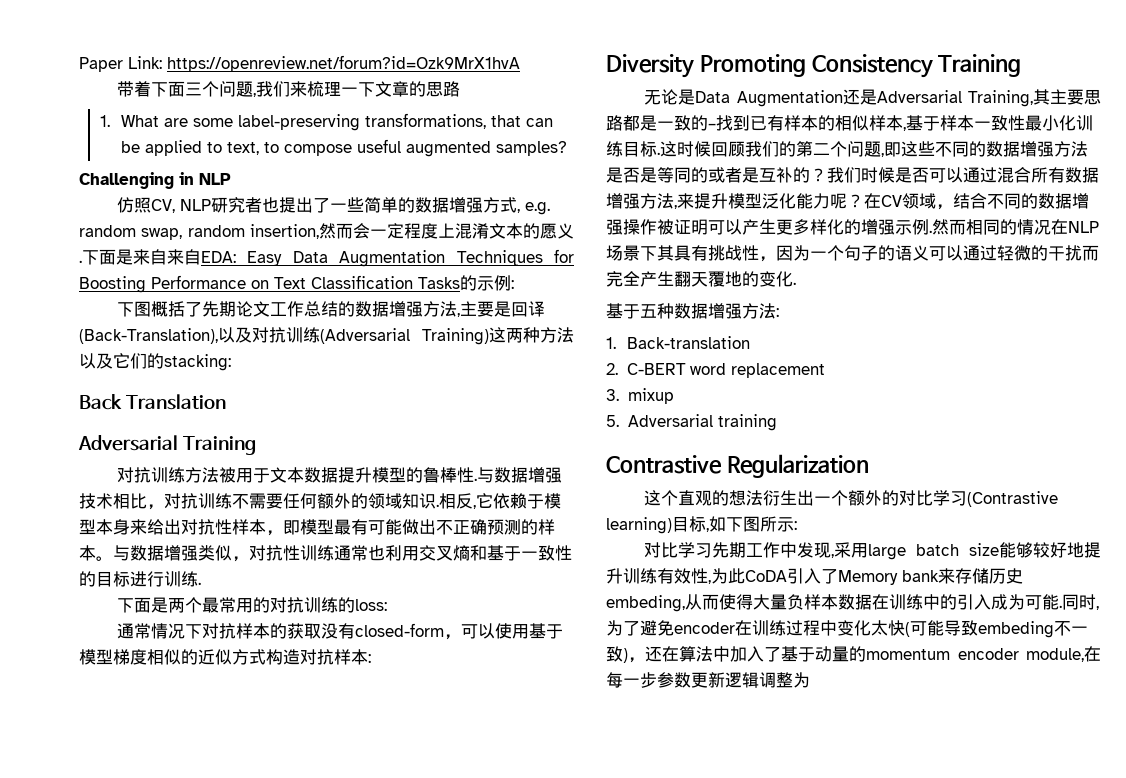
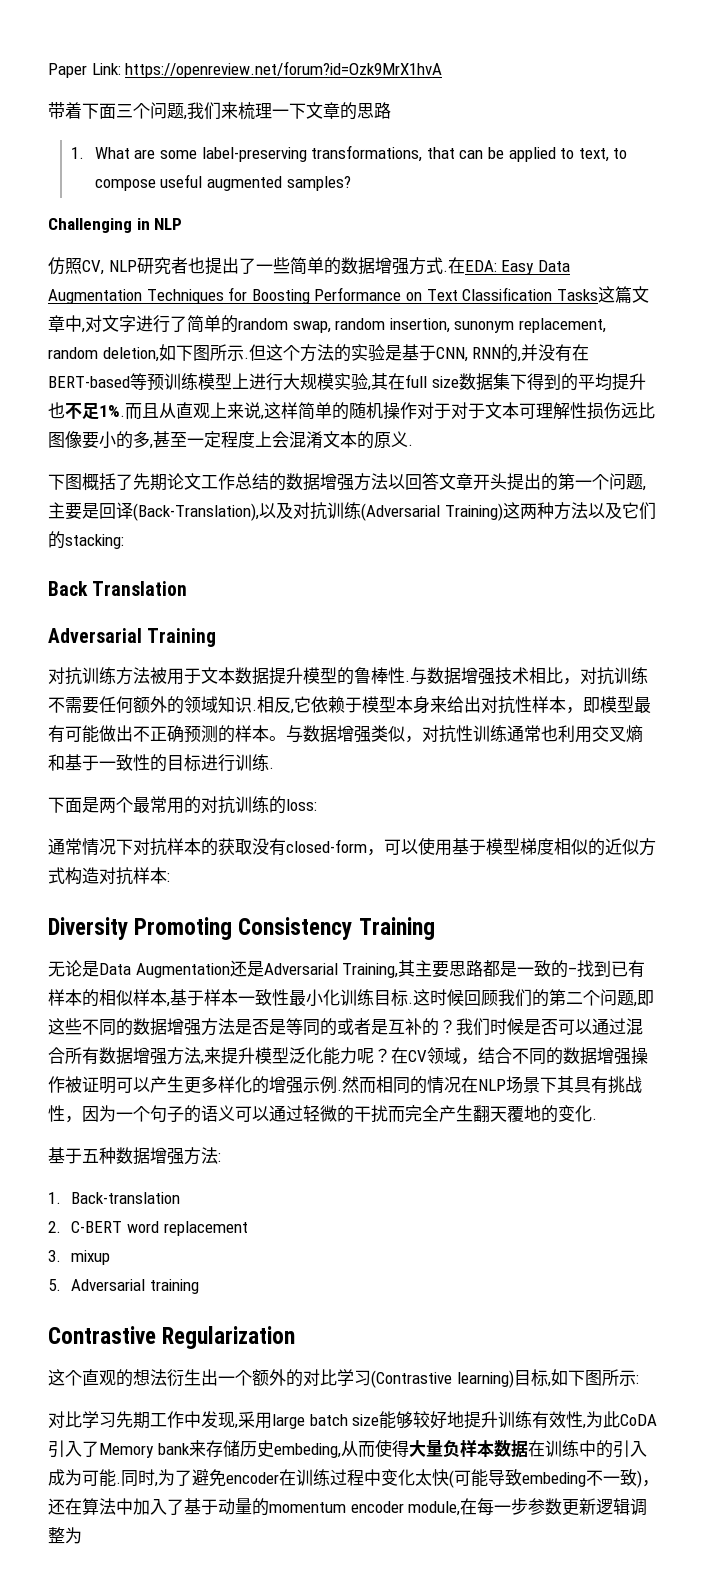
- 仿照CV, NLP研究者也提出了一些简单的数据增强方式, e.g. random swap, random insertion,然而会一定程度上混淆文本的愿义.下面是来自来自EDA: Easy Data Augmentation Techniques for Boosting Performance on Text Classification Tasks的示例:
+ 仿照CV, NLP研究者也提出了一些简单的数据增强方式.在EDA: Easy Data Augmentation Techniques for Boosting Performance on Text Classification Tasks这篇文章中,对文字进行了简单的random swap, random insertion, sunonym replacement, random deletion,如下图所示.但这个方法的实验是基于CNN, RNN的,并没有在BERT-based等预训练模型上进行大规模实验,其在full size数据集下得到的平均提升也不足1%.而且从直观上来说,这样简单的随机操作对于对于文本可理解性损伤远比图像要小的多,甚至一定程度上会混淆文本的原义.
- 下图概括了先期论文工作总结的数据增强方法,主要是回译(Back-Translation),以及对抗训练(Adversarial Training)这两种方法以及它们的stacking:
+ 下图概括了先期论文工作总结的数据增强方法以回答文章开头提出的第一个问题,主要是回译(Back-Translation),以及对抗训练(Adversarial Training)这两种方法以及它们的stacking:

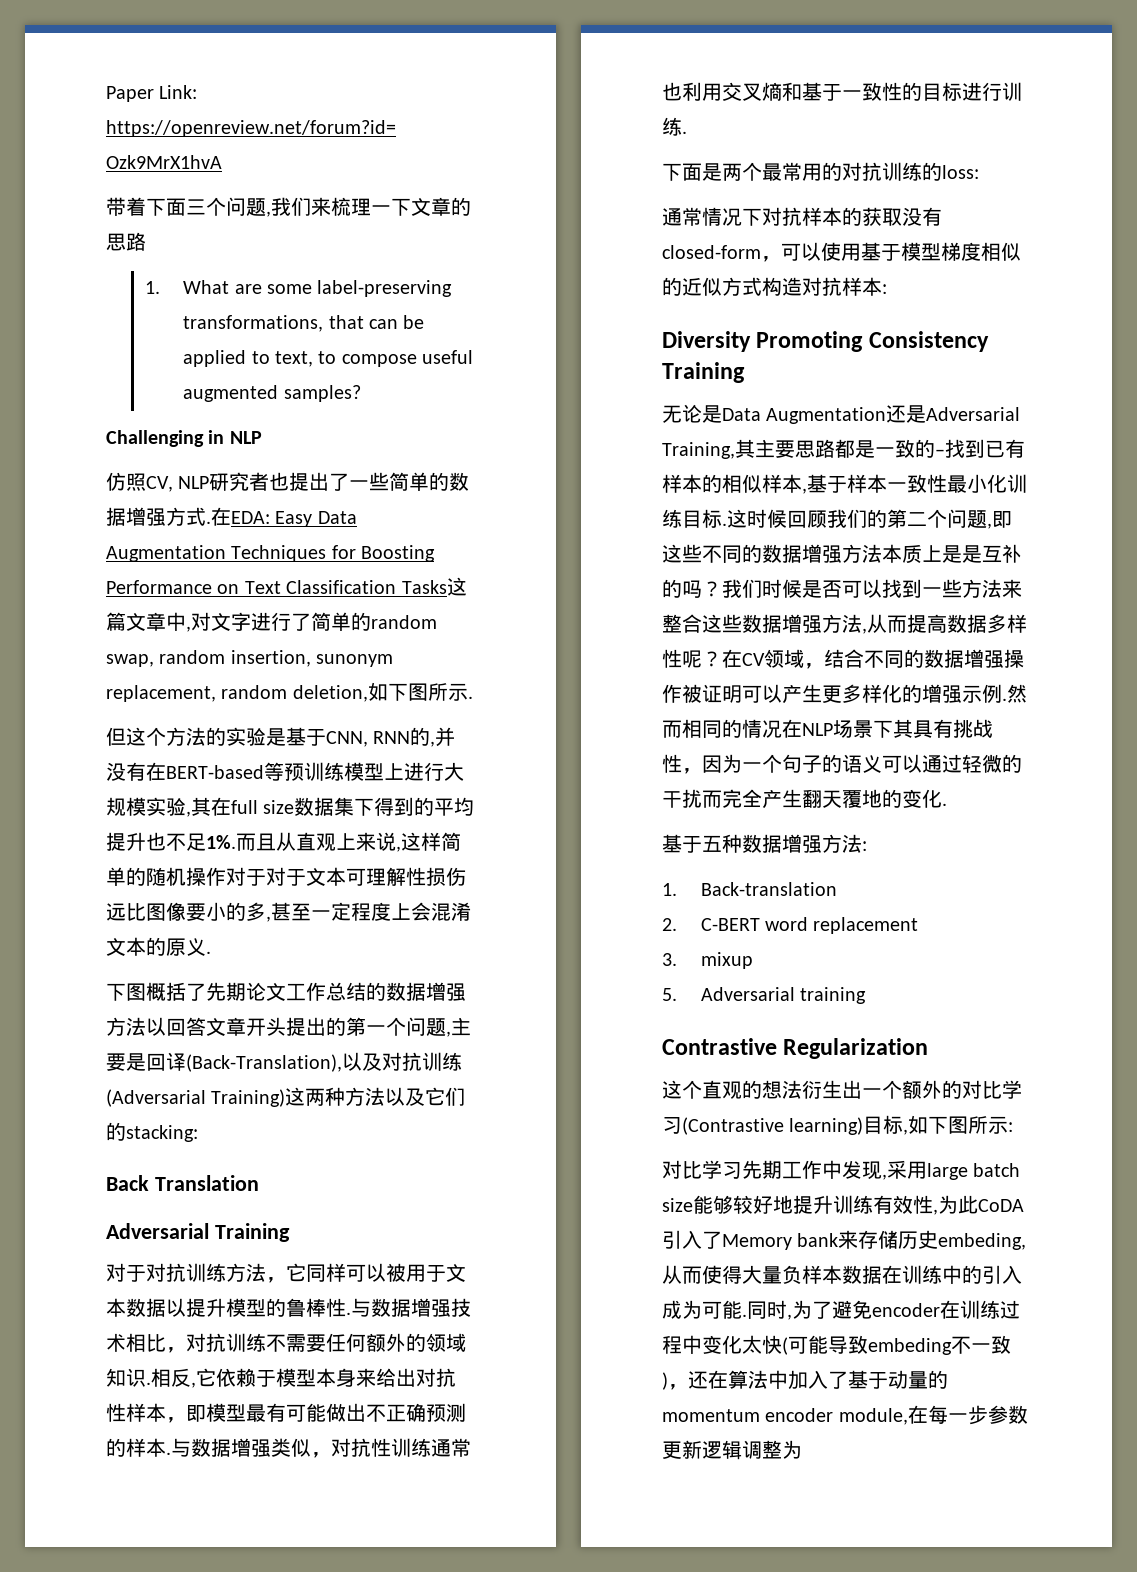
- Easy Data Augmentation Techniques for Boosting Performance on Text Classification Tasks这篇文章中,对文字进行了简单的random swap, random insertion, sunonym replacement, random deletion,如下图所示.但这个方法的实验是基于CNN, RNN的,并没有在BERT-based等预训练模型上进行大规模实验,其在full size数据集下得到的平均提升也不足1%.
+ Easy Data Augmentation Techniques for Boosting Performance on Text Classification Tasks这篇文章中,对文字进行了简单的random swap, random insertion, sunonym replacement, random deletion,如下图所示.
+ 但这个方法的实验是基于CNN, RNN的,并没有在BERT-based等预训练模型上进行大规模实验,其在full size数据集下得到的平均提升也不足1%.
- 对抗训练方法被用于文本数据提升模型的鲁棒性.
+ 对于对抗训练方法，它同样可以被用于文本数据以提升模型的鲁棒性.
- 相反,它依赖于模型本身来给出对抗性样本，即模型最有可能做出不正确预测的样本。
+ 相反,它依赖于模型本身来给出对抗性样本，即模型最有可能做出不正确预测的样本.
- 这时候回顾我们的第二个问题,即这些不同的数据增强方法是否是等同的或者是互补的？
+ 这时候回顾我们的第二个问题,即这些不同的数据增强方法本质上是是互补的吗？
- 我们时候是否可以通过混合所有数据增强方法,来提升模型泛化能力呢？
+ 我们时候是否可以找到一些方法来整合这些数据增强方法,从而提高数据多样性呢？

